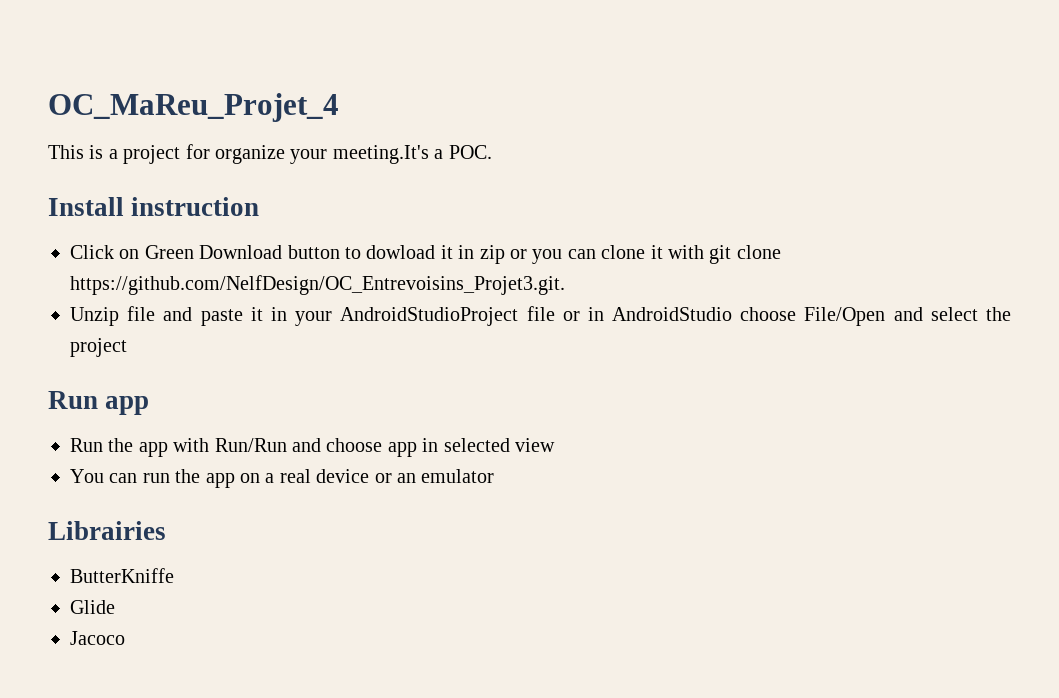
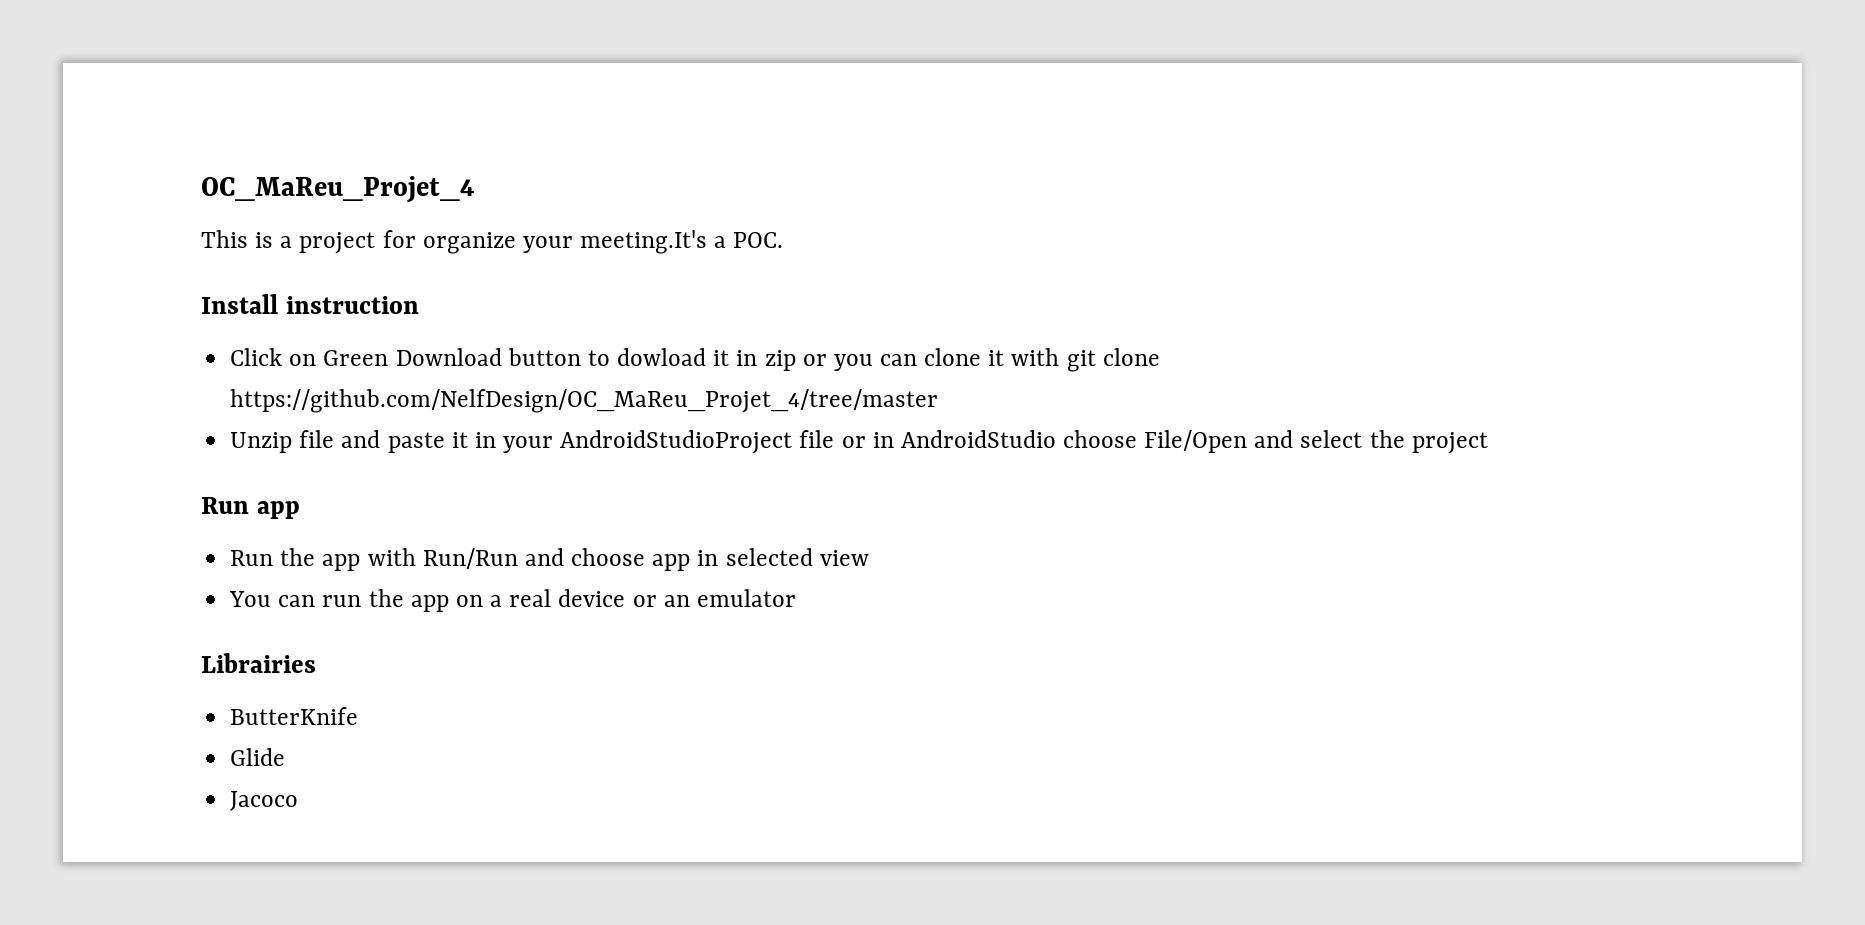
- Click on Green Download button to dowload it in zip or you can clone it with git clone https://github.com/NelfDesign/OC_Entrevoisins_Projet3.git.
+ Click on Green Download button to dowload it in zip or you can clone it with git clone https://github.com/NelfDesign/OC_MaReu_Projet_4/tree/master
- ButterKniffe
+ ButterKnife

